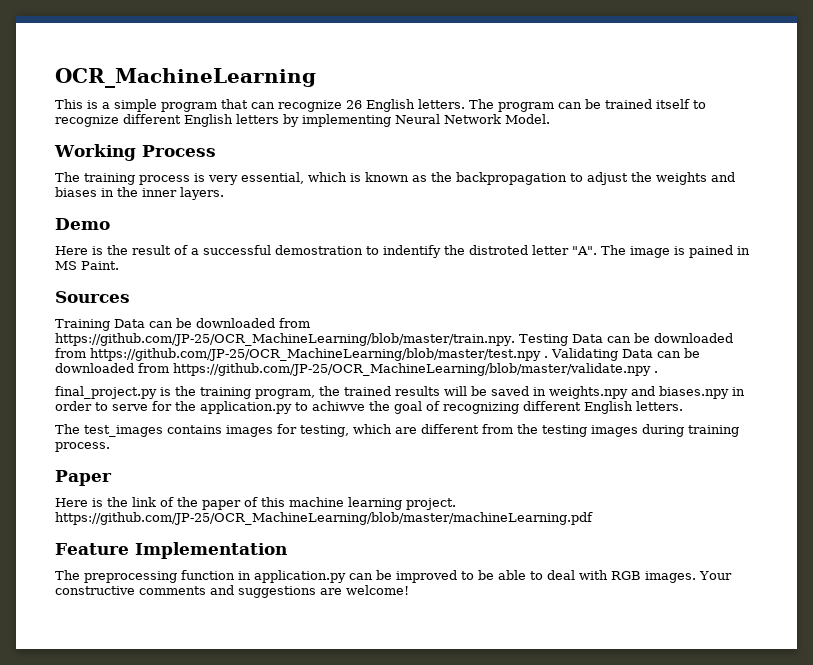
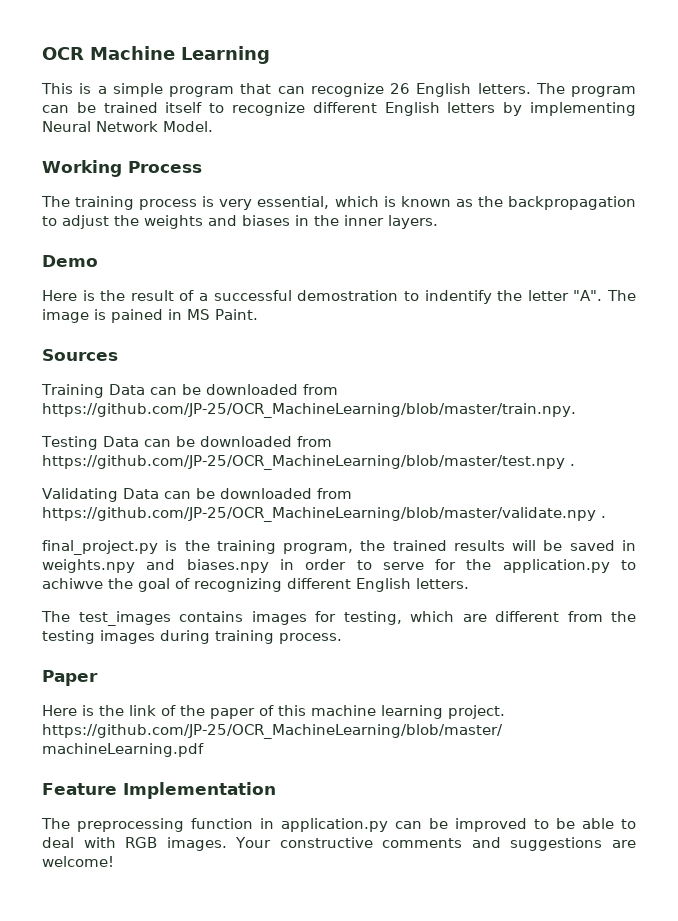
- OCR_MachineLearning
+ OCR Machine Learning
- Here is the result of a successful demostration to indentify the distroted letter "A". The image is pained in MS Paint.
+ Here is the result of a successful demostration to indentify the letter "A". The image is pained in MS Paint.
- Training Data can be downloaded from https://github.com/JP-25/OCR_MachineLearning/blob/master/train.npy. Testing Data can be downloaded from https://github.com/JP-25/OCR_MachineLearning/blob/master/test.npy . Validating Data can be downloaded from https://github.com/JP-25/OCR_MachineLearning/blob/master/validate.npy .
+ Training Data can be downloaded from https://github.com/JP-25/OCR_MachineLearning/blob/master/train.npy.
+ Testing Data can be downloaded from https://github.com/JP-25/OCR_MachineLearning/blob/master/test.npy .
+ Validating Data can be downloaded from https://github.com/JP-25/OCR_MachineLearning/blob/master/validate.npy .

